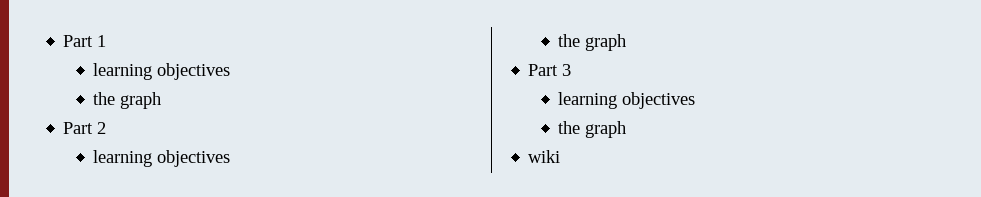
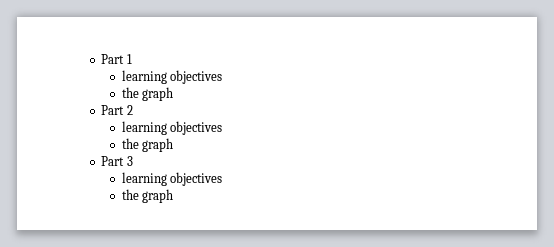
- wiki

